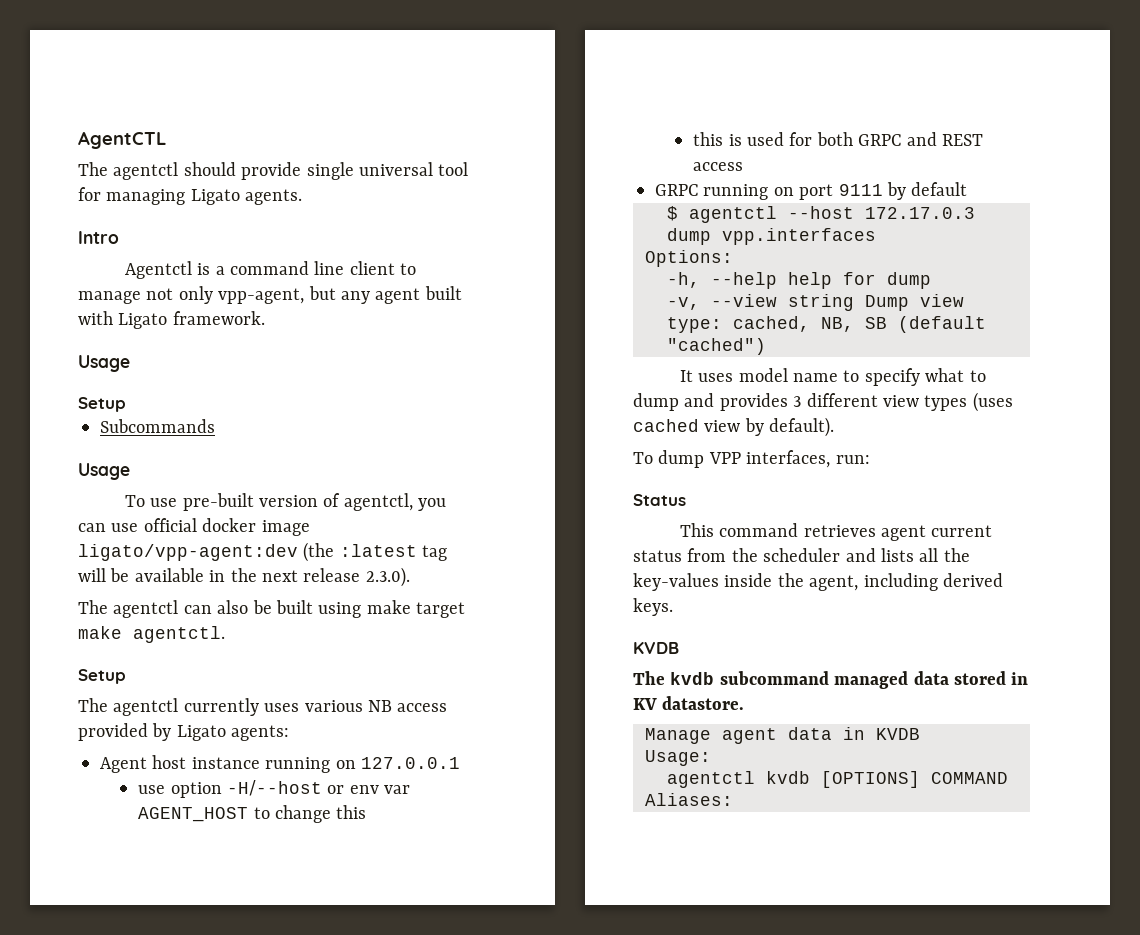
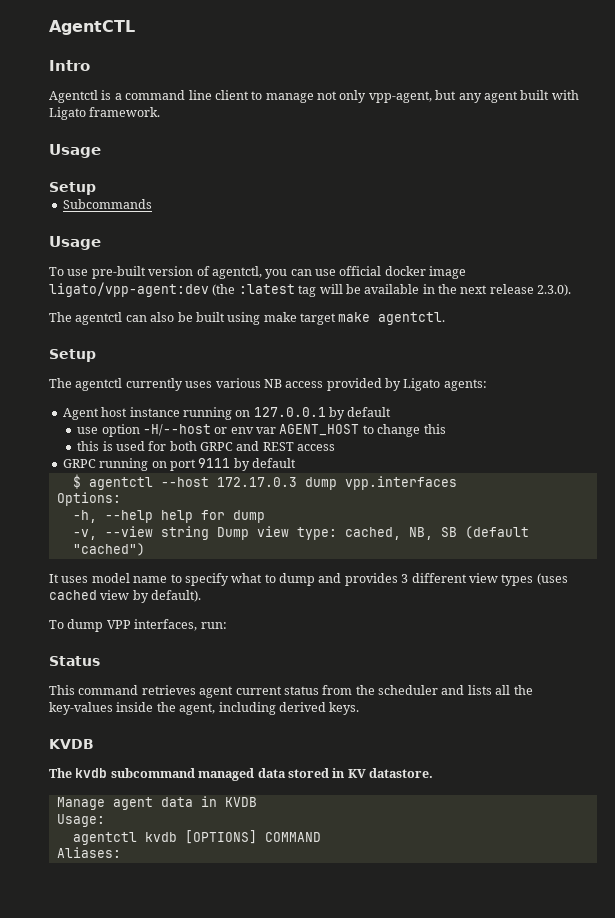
- The agentctl should provide single universal tool for managing Ligato agents.
- Agent host instance running on 127.0.0.1
+ Agent host instance running on 127.0.0.1 by default

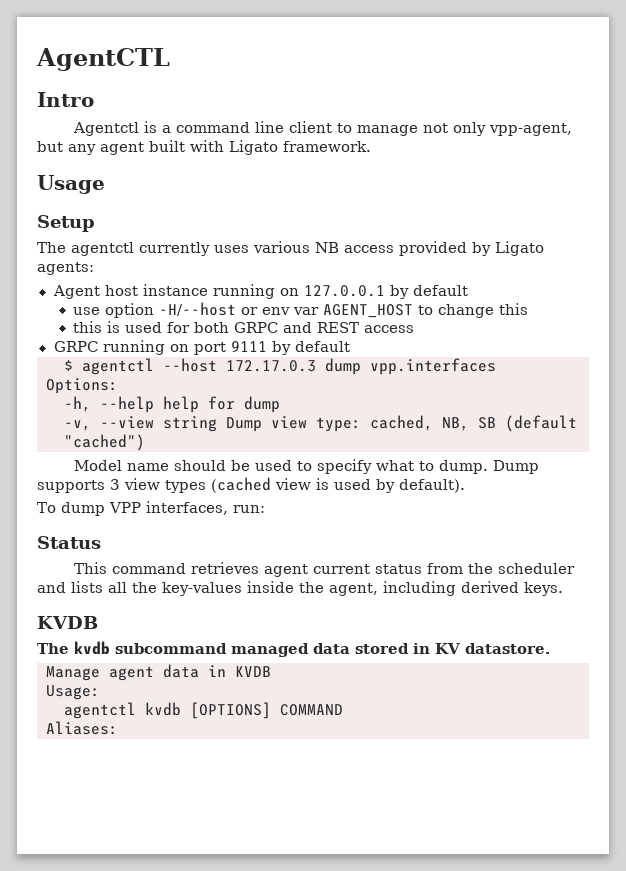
- Subcommands
- Usage
- To use pre-built version of agentctl, you can use official docker image ligato/vpp-agent:dev (the :latest tag will be available in the next release 2.3.0).
- The agentctl can also be built using make target make agentctl.
- Setup
- It uses model name to specify what to dump and provides 3 different view types (uses cached view by default).
+ Model name should be used to specify what to dump. Dump supports 3 view types (cached view is used by default).

